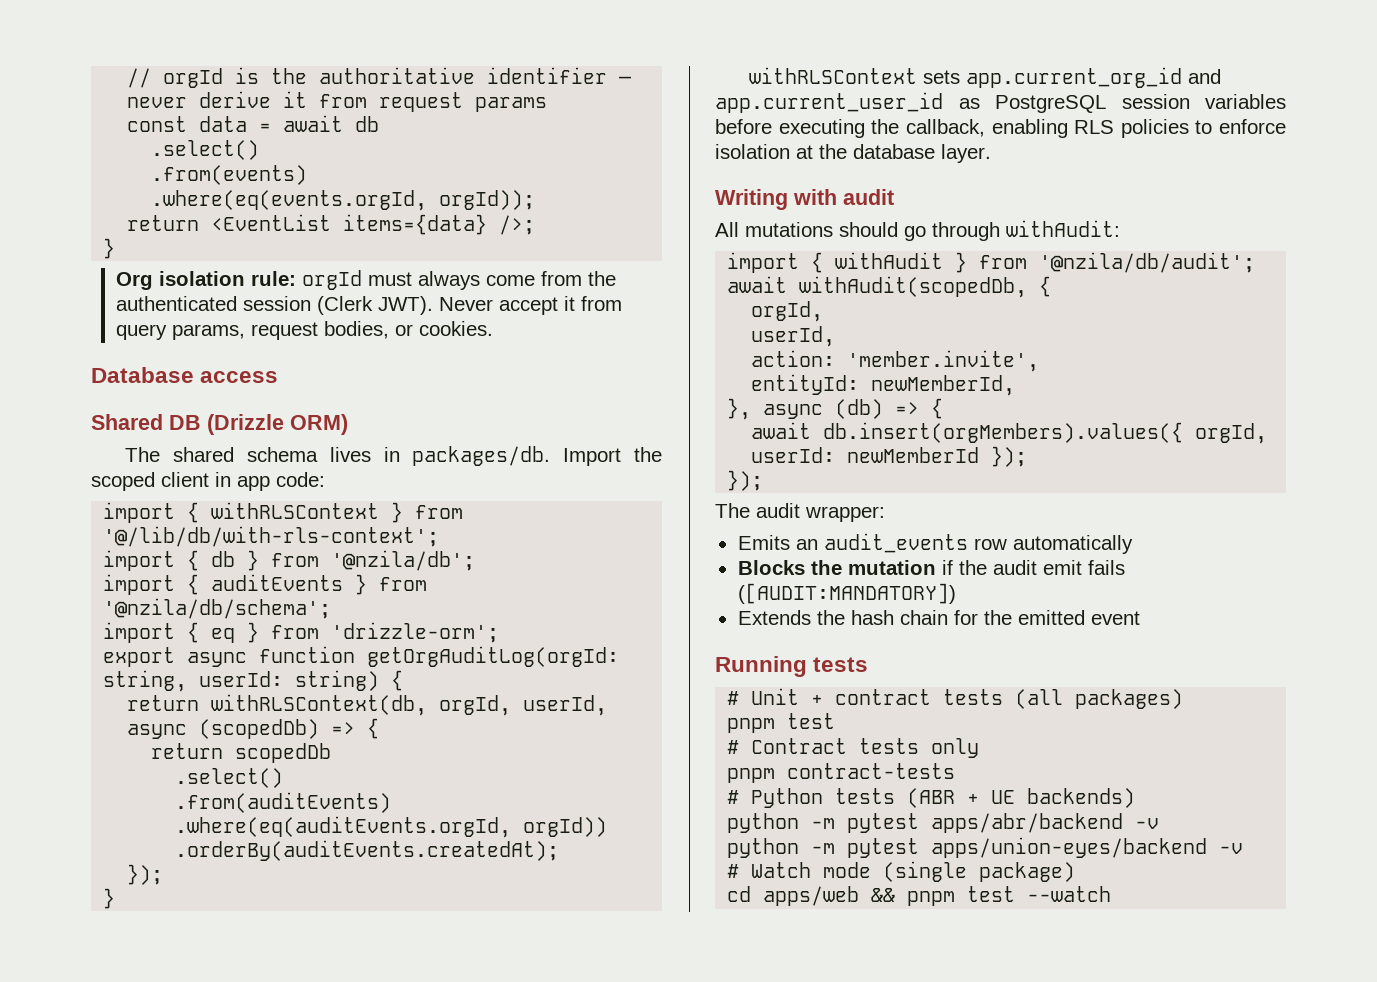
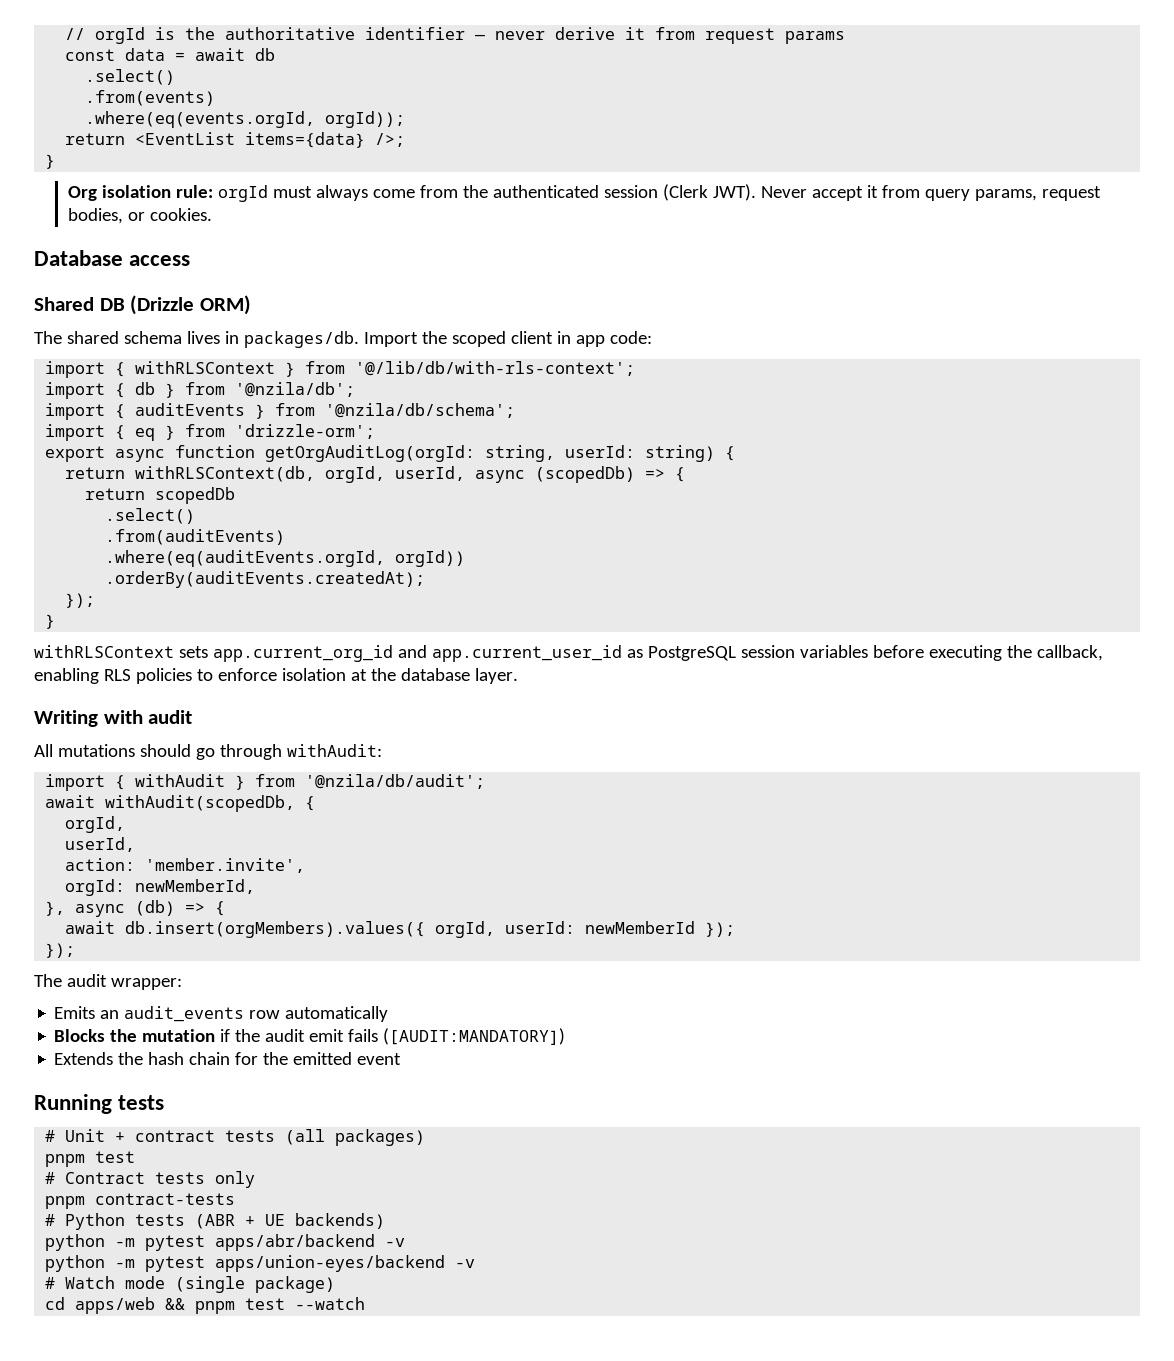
- entityId: newMemberId,
+ orgId: newMemberId,

